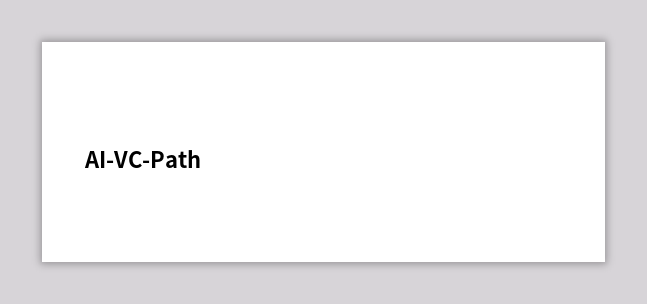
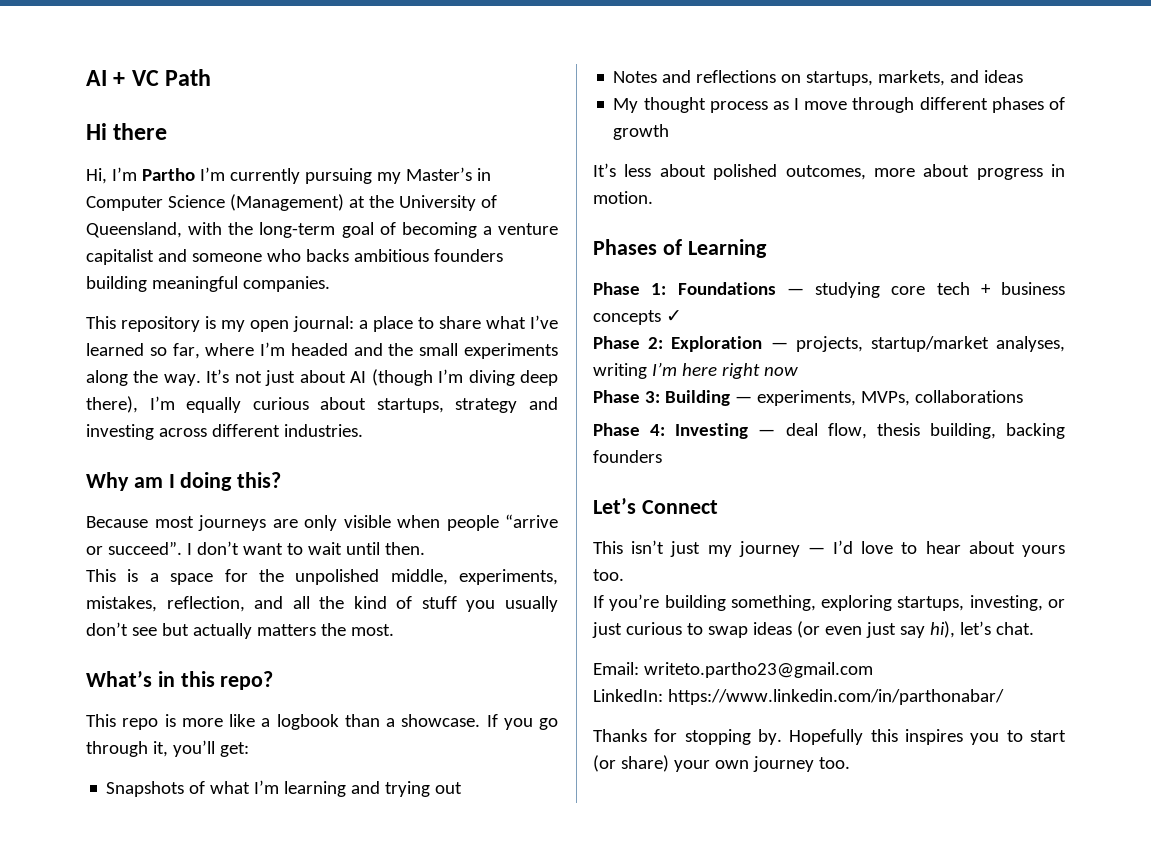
- AI-VC-Path
+ AI + VC Path
+ Hi there
+ Hi, I’m Partho I’m currently pursuing my Master’s in Computer Science (Management) at the University of Queensland, with the long-term goal of becoming a venture capitalist and someone who backs ambitious founders building meaningful companies.
+ This repository is my open journal: a place to share what I’ve learned so far, where I’m headed and the small experiments along the way. It’s not just about AI (though I’m diving deep there), I’m equally curious about startups, strategy and investing across different industries.
+ Why am I doing this?
+ Because most journeys are only visible when people “arrive or succeed”. I don’t want to wait until then.
+ This is a space for the unpolished middle, experiments, mistakes, reflection, and all the kind of stuff you usually don’t see but actually matters the most.
+ What’s in this repo?
+ This repo is more like a logbook than a showcase. If you go through it, you’ll get:
+ Snapshots of what I’m learning and trying out
+ Notes and reflections on startups, markets, and ideas
+ My thought process as I move through different phases of growth
+ It’s less about polished outcomes, more about progress in motion.
+ Phases of Learning
+ Phase 1: Foundations — studying core tech + business concepts ✓
+ Phase 2: Exploration — projects, startup/market analyses, writing I’m here right now
+ Phase 3: Building — experiments, MVPs, collaborations
+ Phase 4: Investing — deal flow, thesis building, backing founders
+ Let’s Connect
+ This isn’t just my journey — I’d love to hear about yours too.
+ If you’re building something, exploring startups, investing, or just curious to swap ideas (or even just say hi), let’s chat.
+ Email: writeto.partho23@gmail.com
+ LinkedIn: https://www.linkedin.com/in/parthonabar/
+ Thanks for stopping by. Hopefully this inspires you to start (or share) your own journey too.

